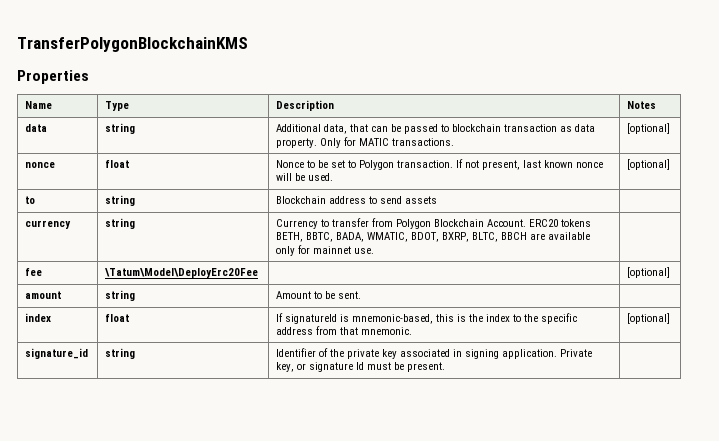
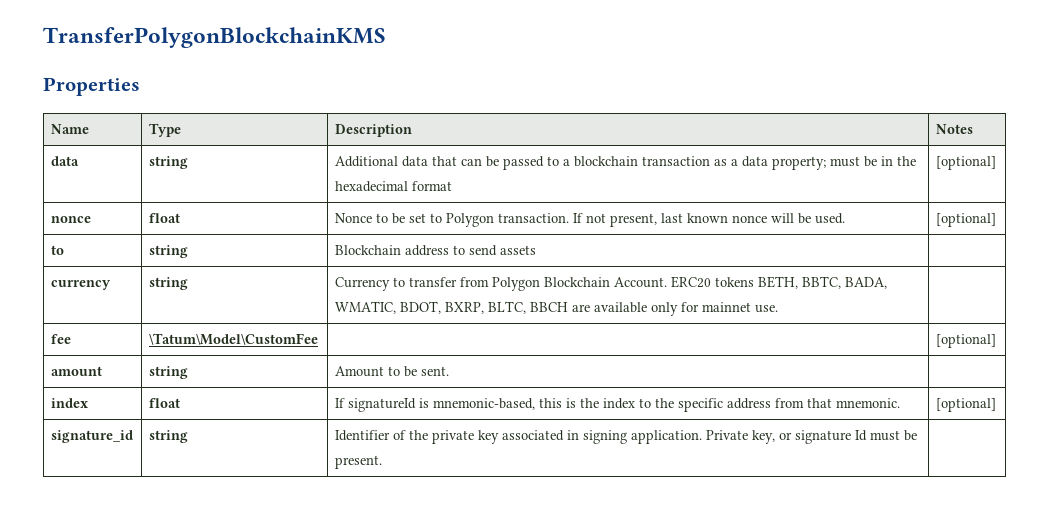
- data | string | Additional data, that can be passed to blockchain transaction as data property. Only for MATIC transactions. | [optional]
+ data | string | Additional data that can be passed to a blockchain transaction as a data property; must be in the hexadecimal format | [optional]
- fee | \Tatum\Model\DeployErc20Fee | | [optional]
+ fee | \Tatum\Model\CustomFee | | [optional]

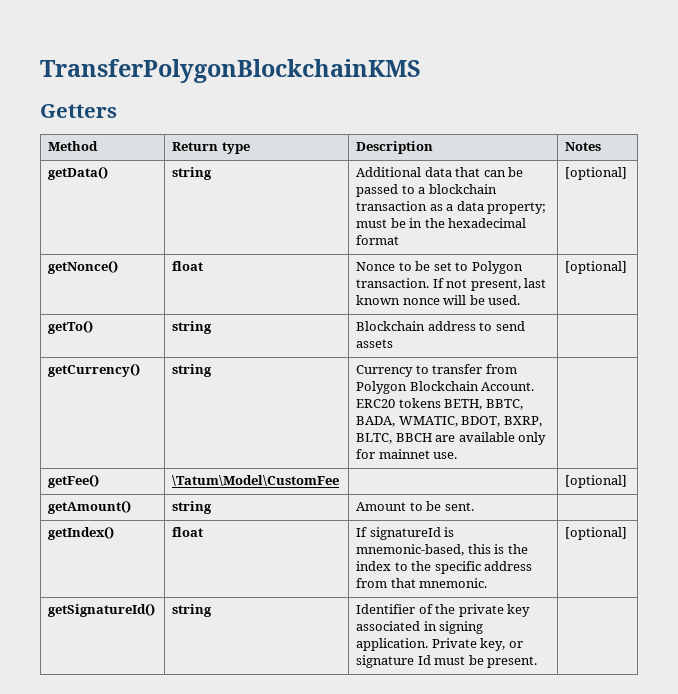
- Properties
- Name | Type | Description | Notes
+ Getters
+ Method | Return type | Description | Notes
- data | string | Additional data that can be passed to a blockchain transaction as a data property; must be in the hexadecimal format | [optional]
+ getData() | string | Additional data that can be passed to a blockchain transaction as a data property; must be in the hexadecimal format | [optional]
- nonce | float | Nonce to be set to Polygon transaction. If not present, last known nonce will be used. | [optional]
+ getNonce() | float | Nonce to be set to Polygon transaction. If not present, last known nonce will be used. | [optional]
- to | string | Blockchain address to send assets |
+ getTo() | string | Blockchain address to send assets |
- currency | string | Currency to transfer from Polygon Blockchain Account. ERC20 tokens BETH, BBTC, BADA, WMATIC, BDOT, BXRP, BLTC, BBCH are available only for mainnet use. |
+ getCurrency() | string | Currency to transfer from Polygon Blockchain Account. ERC20 tokens BETH, BBTC, BADA, WMATIC, BDOT, BXRP, BLTC, BBCH are available only for mainnet use. |
- fee | \Tatum\Model\CustomFee | | [optional]
+ getFee() | \Tatum\Model\CustomFee | | [optional]
- amount | string | Amount to be sent. |
+ getAmount() | string | Amount to be sent. |
- index | float | If signatureId is mnemonic-based, this is the index to the specific address from that mnemonic. | [optional]
+ getIndex() | float | If signatureId is mnemonic-based, this is the index to the specific address from that mnemonic. | [optional]
- signature_id | string | Identifier of the private key associated in signing application. Private key, or signature Id must be present. |
+ getSignatureId() | string | Identifier of the private key associated in signing application. Private key, or signature Id must be present. |

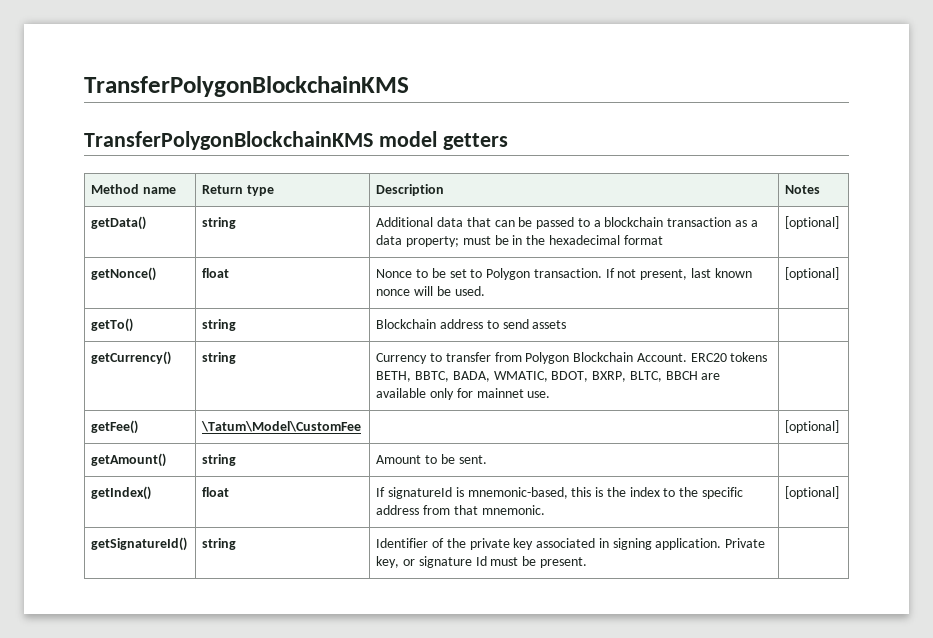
- Getters
+ TransferPolygonBlockchainKMS model getters
- Method | Return type | Description | Notes
+ Method name | Return type | Description | Notes

